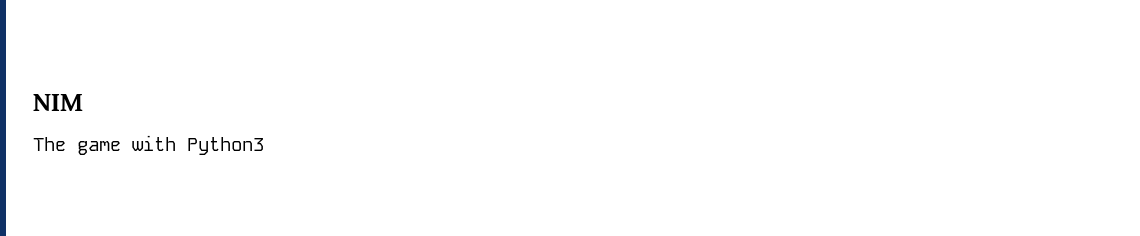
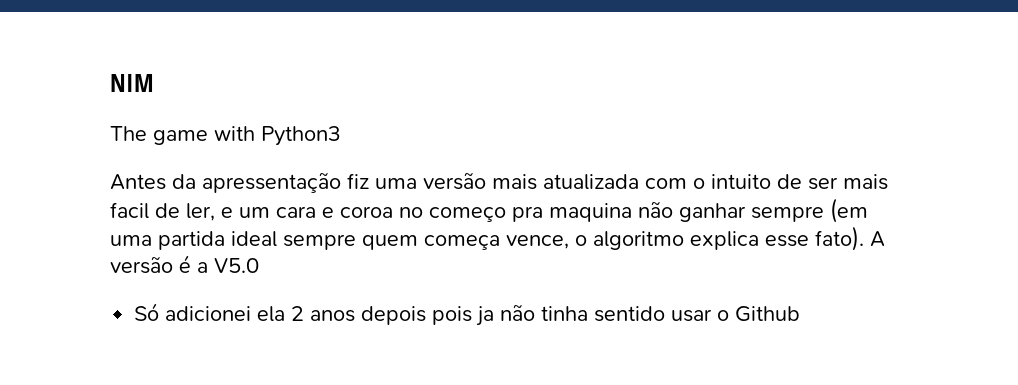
+ Antes da apressentação fiz uma versão mais atualizada com o intuito de ser mais facil de ler, e um cara e coroa no começo pra maquina não ganhar sempre (em uma partida ideal sempre quem começa vence, o algoritmo explica esse fato). A versão é a V5.0
+ Só adicionei ela 2 anos depois pois ja não tinha sentido usar o Github

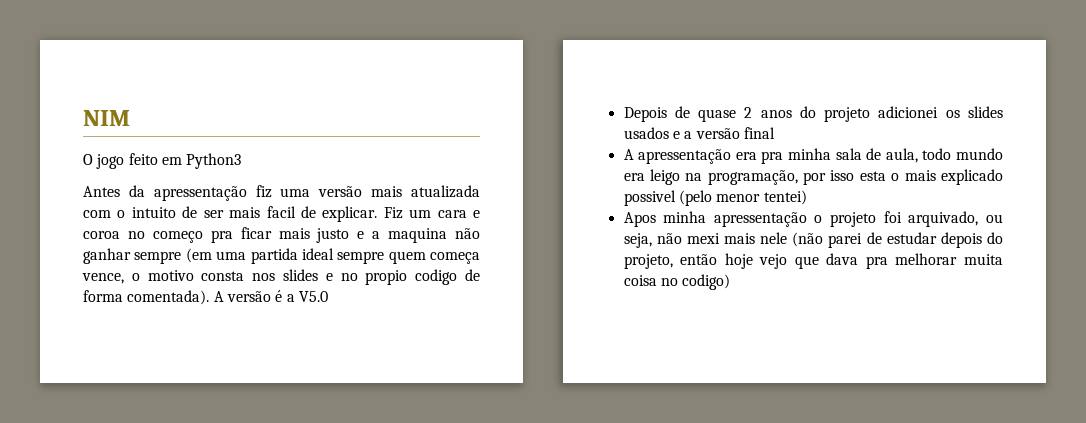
- The game with Python3
+ O jogo feito em Python3
- Antes da apressentação fiz uma versão mais atualizada com o intuito de ser mais facil de ler, e um cara e coroa no começo pra maquina não ganhar sempre (em uma partida ideal sempre quem começa vence, o algoritmo explica esse fato).
+ Antes da apressentação fiz uma versão mais atualizada com o intuito de ser mais facil de explicar. Fiz um cara e coroa no começo pra ficar mais justo e a maquina não ganhar sempre (em uma partida ideal sempre quem começa vence, o motivo consta nos slides e no propio codigo de forma comentada).
- Só adicionei ela 2 anos depois pois ja não tinha sentido usar o Github
+ Depois de quase 2 anos do projeto adicionei os slides usados e a versão final
+ A apressentação era pra minha sala de aula, todo mundo era leigo na programação, por isso esta o mais explicado possivel (pelo menor tentei)
+ Apos minha apressentação o projeto foi arquivado, ou seja, não mexi mais nele (não parei de estudar depois do projeto, então hoje vejo que dava pra melhorar muita coisa no codigo)

